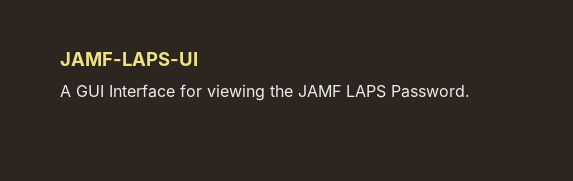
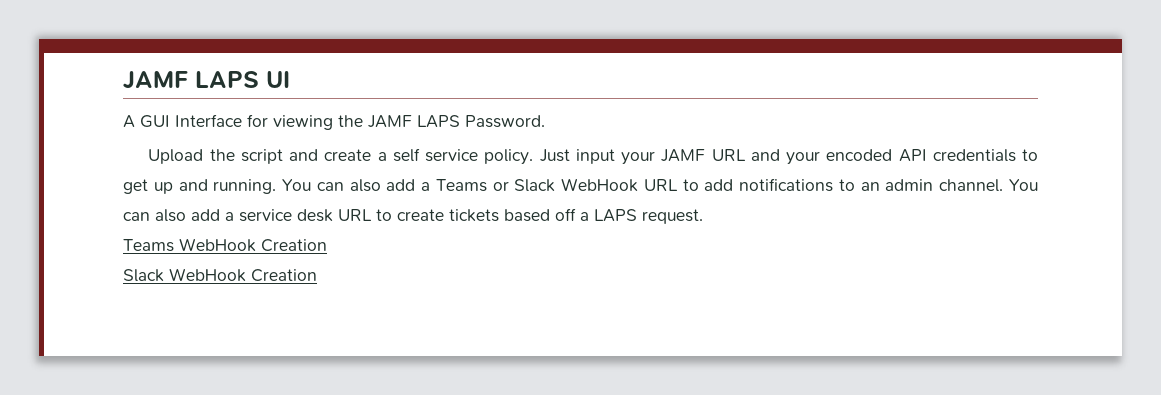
- JAMF-LAPS-UI
+ JAMF LAPS UI
+ Upload the script and create a self service policy. Just input your JAMF URL and your encoded API credentials to get up and running. You can also add a Teams or Slack WebHook URL to add notifications to an admin channel. You can also add a service desk URL to create tickets based off a LAPS request.
+ Teams WebHook Creation
+ Slack WebHook Creation

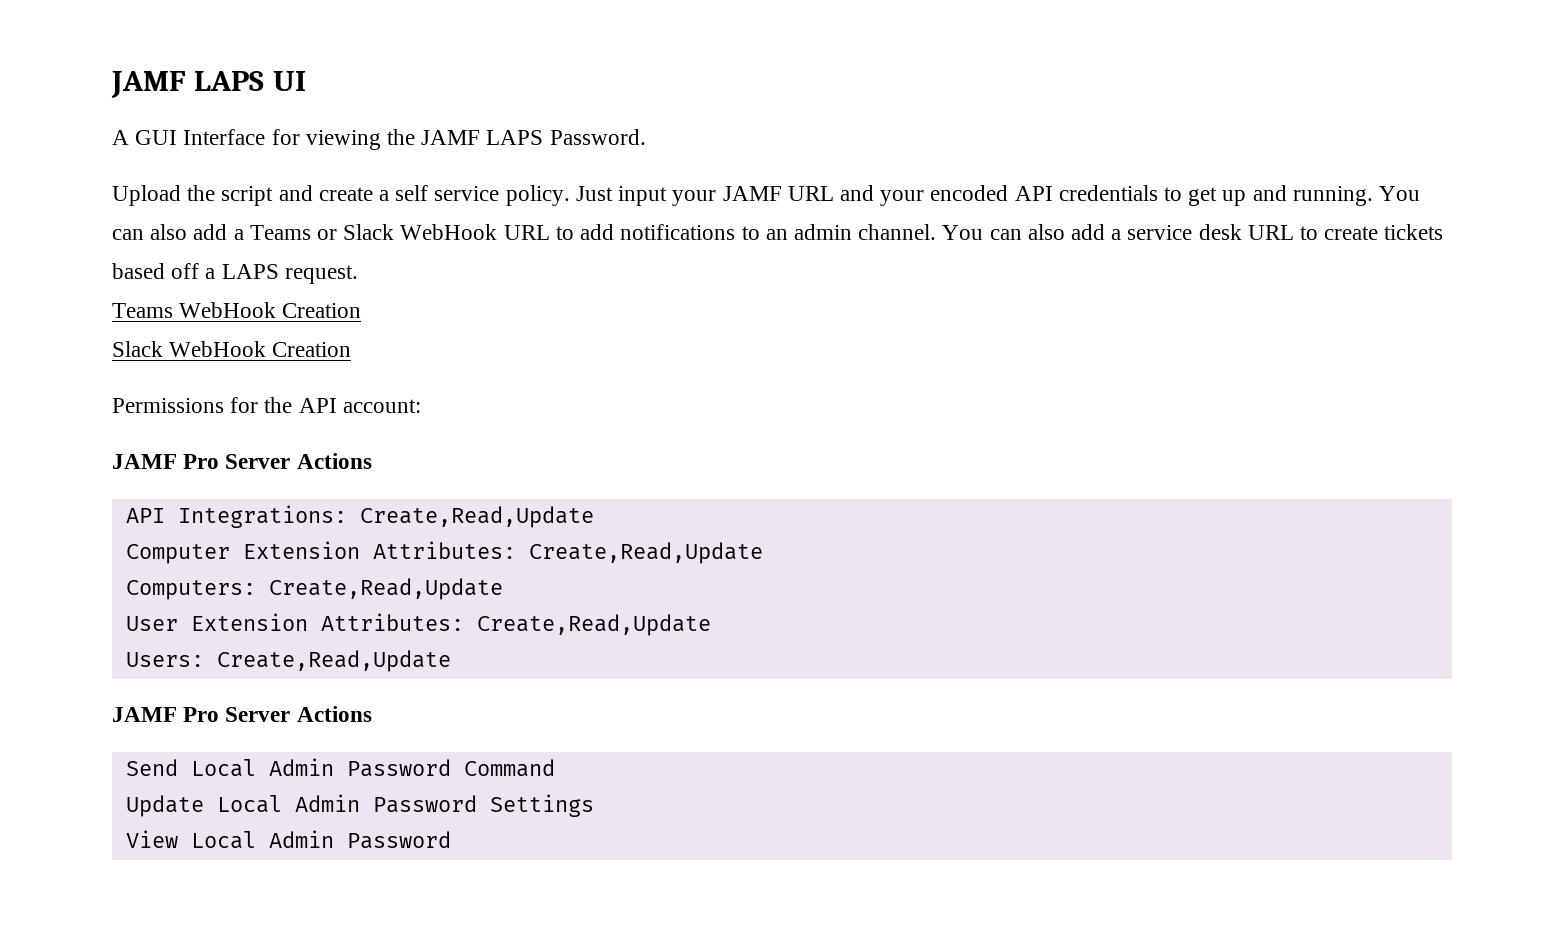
+ Permissions for the API account:
+ JAMF Pro Server Actions
+ API Integrations: Create,Read,Update
+ Computer Extension Attributes: Create,Read,Update
+ Computers: Create,Read,Update
+ User Extension Attributes: Create,Read,Update
+ Users: Create,Read,Update
+ JAMF Pro Server Actions
+ Send Local Admin Password Command
+ Update Local Admin Password Settings
+ View Local Admin Password

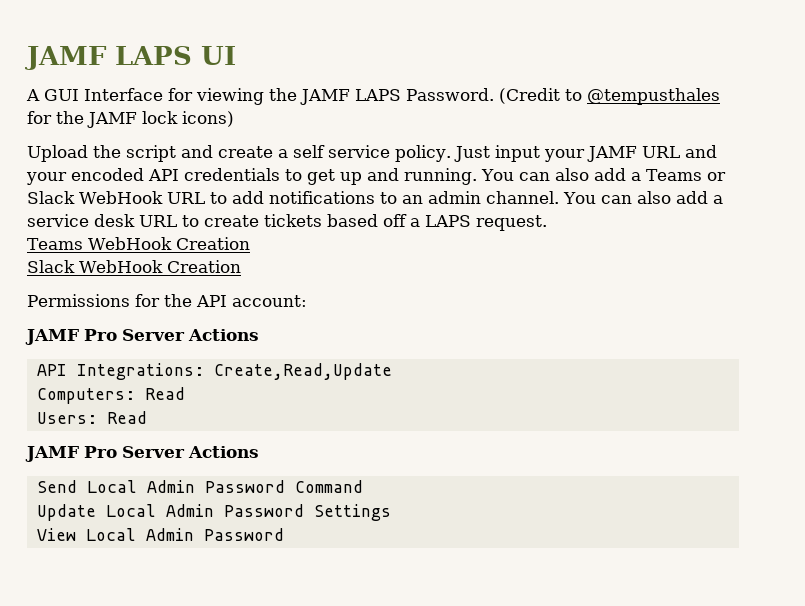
+ (Credit to @tempusthales for the JAMF lock icons)
- Computer Extension Attributes: Create,Read,Update
- Computers: Create,Read,Update
- User Extension Attributes: Create,Read,Update
+ Computers: Read
- Users: Create,Read,Update
+ Users: Read

